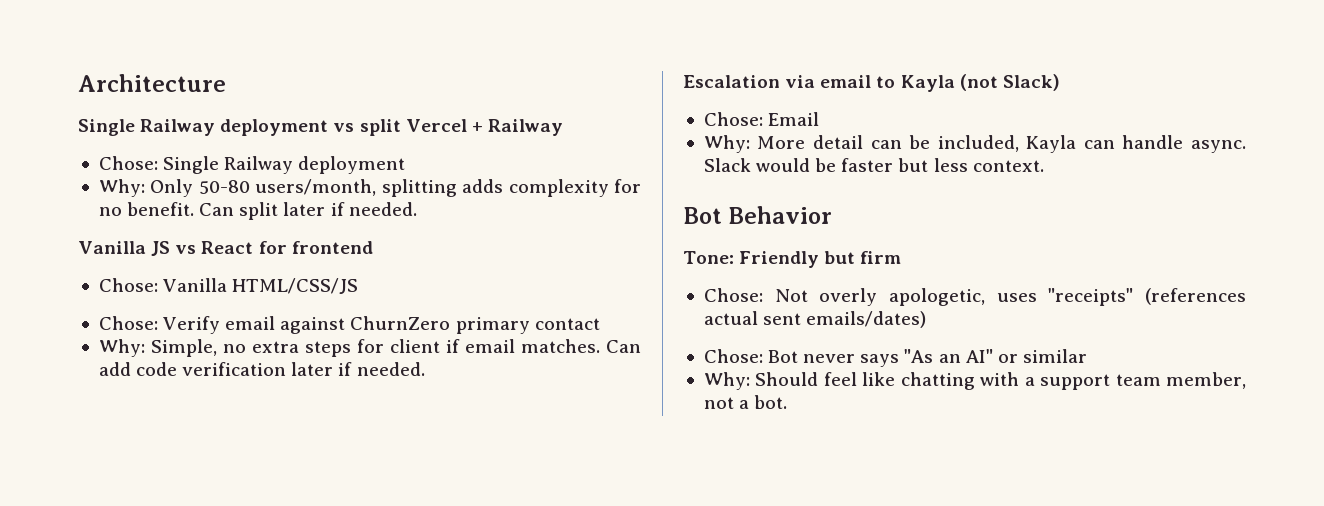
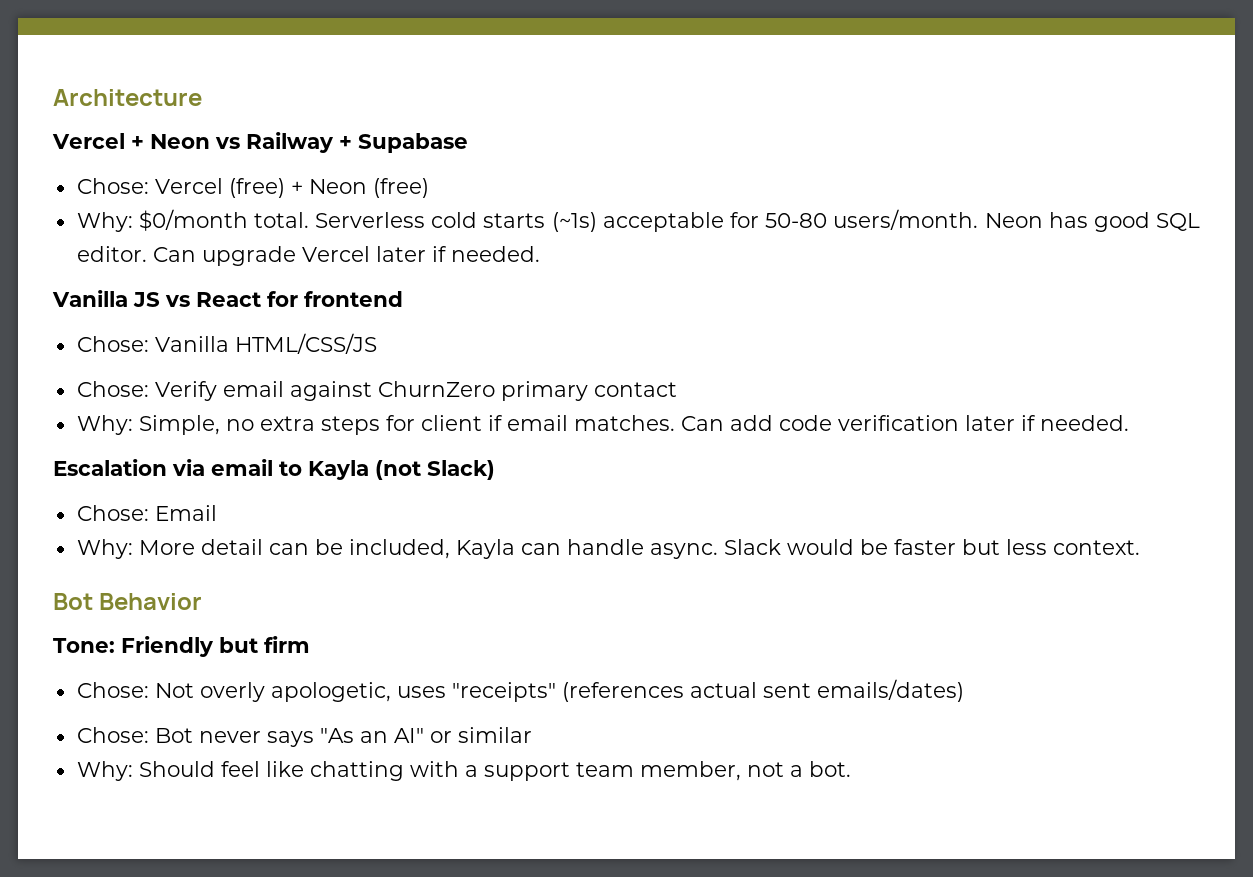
- Single Railway deployment vs split Vercel + Railway
- Chose: Single Railway deployment
- Why: Only 50-80 users/month, splitting adds complexity for no benefit. Can split later if needed.
+ Vercel + Neon vs Railway + Supabase
+ Chose: Vercel (free) + Neon (free)
+ Why: $0/month total. Serverless cold starts (~1s) acceptable for 50-80 users/month. Neon has good SQL editor. Can upgrade Vercel later if needed.

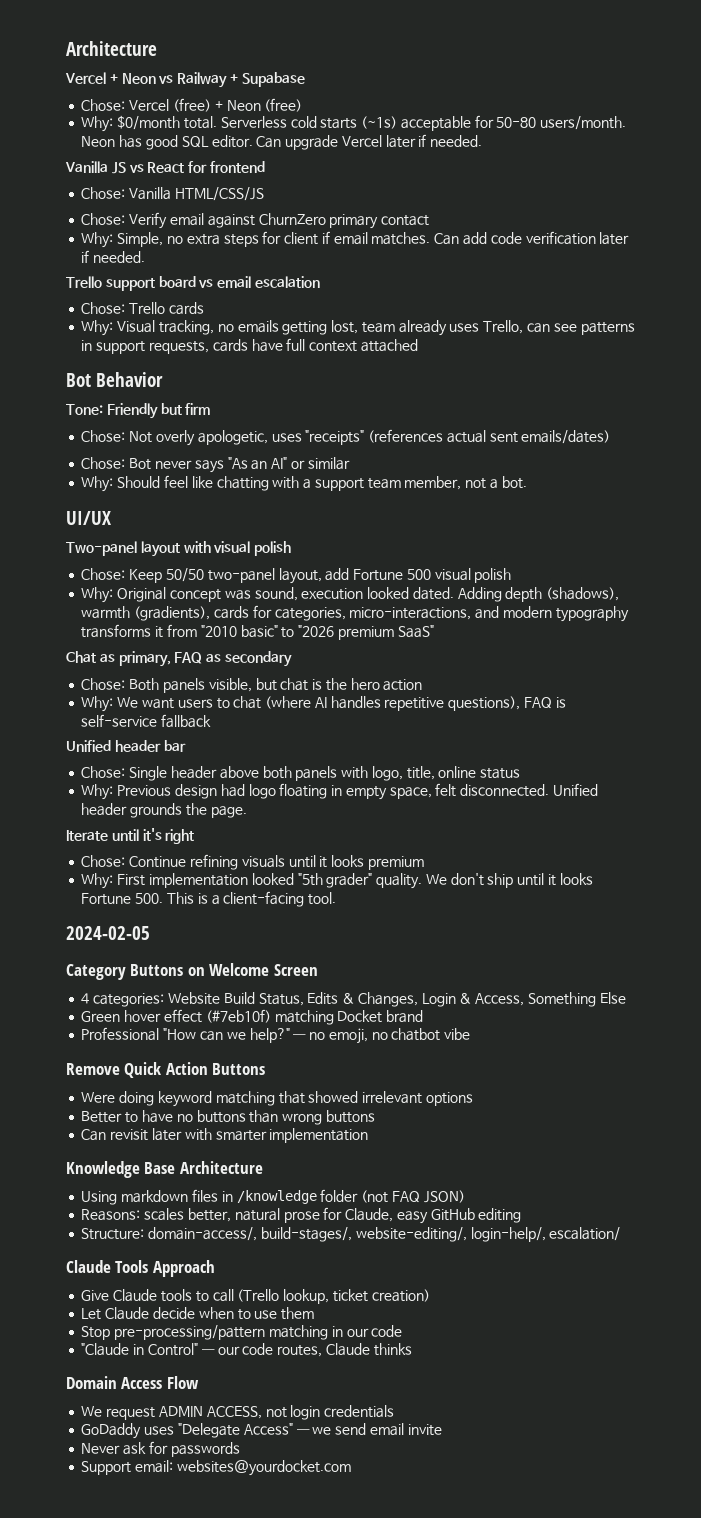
- Escalation via email to Kayla (not Slack)
- Chose: Email
- Why: More detail can be included, Kayla can handle async. Slack would be faster but less context.
+ Trello support board vs email escalation
+ Chose: Trello cards
+ Why: Visual tracking, no emails getting lost, team already uses Trello, can see patterns in support requests, cards have full context attached
+ UI/UX
+ Two-panel layout with visual polish
+ Chose: Keep 50/50 two-panel layout, add Fortune 500 visual polish
+ Why: Original concept was sound, execution looked dated. Adding depth (shadows), warmth (gradients), cards for categories, micro-interactions, and modern typography transforms it from "2010 basic" to "2026 premium SaaS"
+ Chat as primary, FAQ as secondary
+ Chose: Both panels visible, but chat is the hero action
+ Why: We want users to chat (where AI handles repetitive questions), FAQ is self-service fallback
+ Unified header bar
+ Chose: Single header above both panels with logo, title, online status
+ Why: Previous design had logo floating in empty space, felt disconnected. Unified header grounds the page.
+ Iterate until it's right
+ Chose: Continue refining visuals until it looks premium
+ Why: First implementation looked "5th grader" quality. We don't ship until it looks Fortune 500. This is a client-facing tool.
+ 2024-02-05
+ Category Buttons on Welcome Screen
+ 4 categories: Website Build Status, Edits & Changes, Login & Access, Something Else
+ Green hover effect (#7eb10f) matching Docket brand
+ Professional "How can we help?" — no emoji, no chatbot vibe
+ Remove Quick Action Buttons
+ Were doing keyword matching that showed irrelevant options
+ Better to have no buttons than wrong buttons
+ Can revisit later with smarter implementation
+ Knowledge Base Architecture
+ Using markdown files in /knowledge folder (not FAQ JSON)
+ Reasons: scales better, natural prose for Claude, easy GitHub editing
+ Structure: domain-access/, build-stages/, website-editing/, login-help/, escalation/
+ Claude Tools Approach
+ Give Claude tools to call (Trello lookup, ticket creation)
+ Let Claude decide when to use them
+ Stop pre-processing/pattern matching in our code
+ "Claude in Control" — our code routes, Claude thinks
+ Domain Access Flow
+ We request ADMIN ACCESS, not login credentials
+ GoDaddy uses "Delegate Access" — we send email invite
+ Never ask for passwords
+ Support email: websites@yourdocket.com

